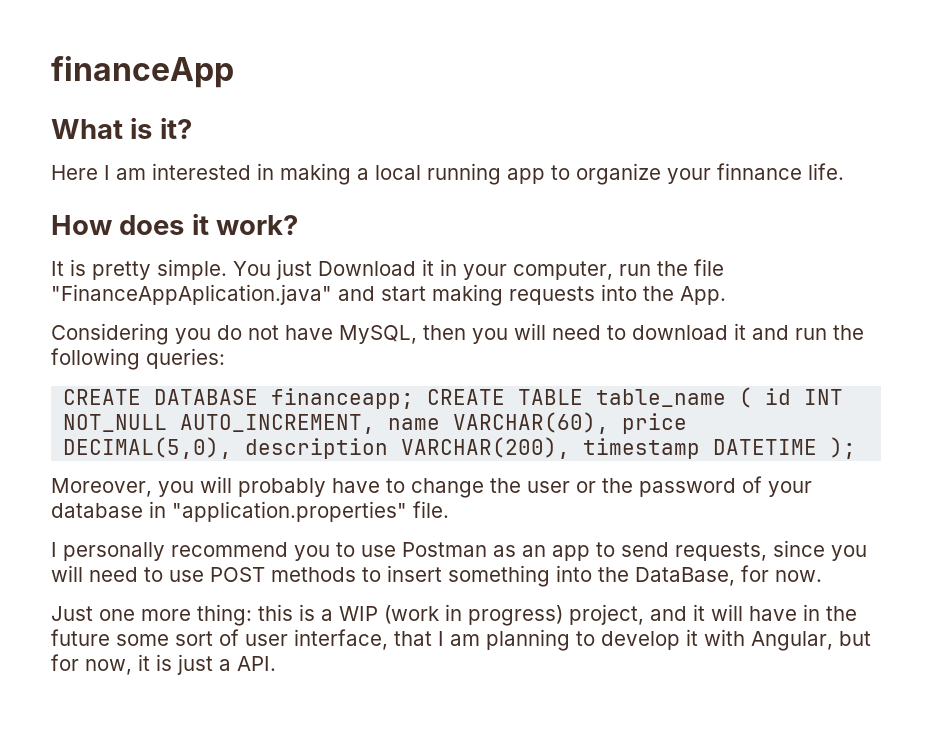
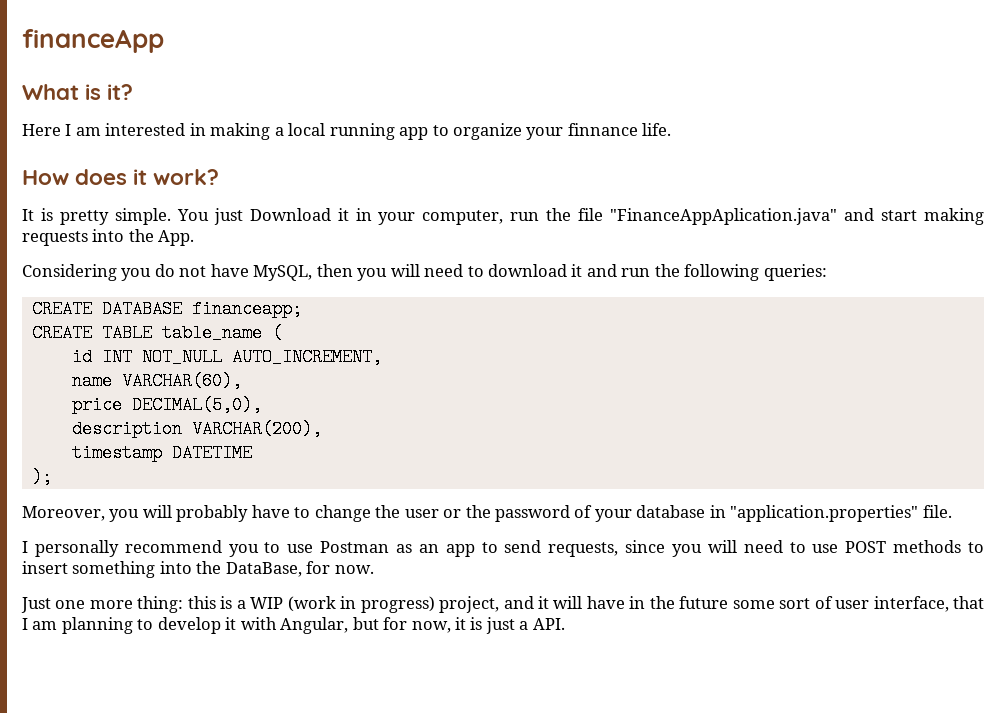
- CREATE DATABASE financeapp; CREATE TABLE table_name ( id INT NOT_NULL AUTO_INCREMENT, name VARCHAR(60), price DECIMAL(5,0), description VARCHAR(200), timestamp DATETIME );
+ CREATE DATABASE financeapp;
+ CREATE TABLE table_name (
+ id INT NOT_NULL AUTO_INCREMENT,
+ name VARCHAR(60),
+ price DECIMAL(5,0),
+ description VARCHAR(200),
+ timestamp DATETIME
+ );

